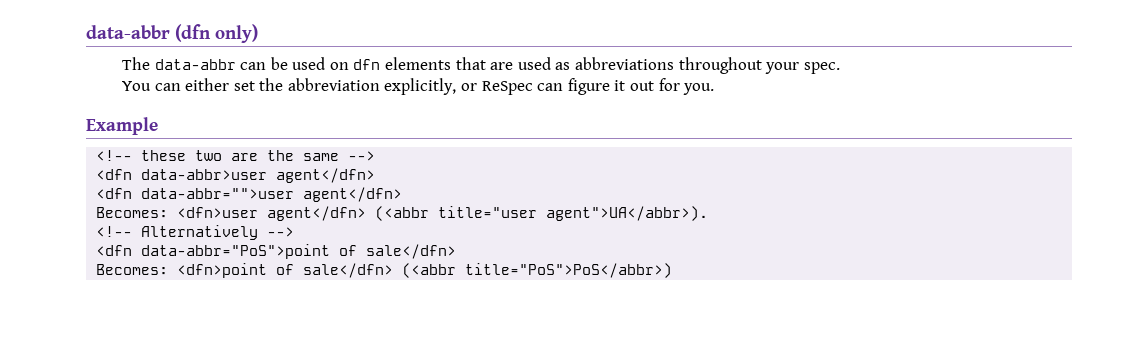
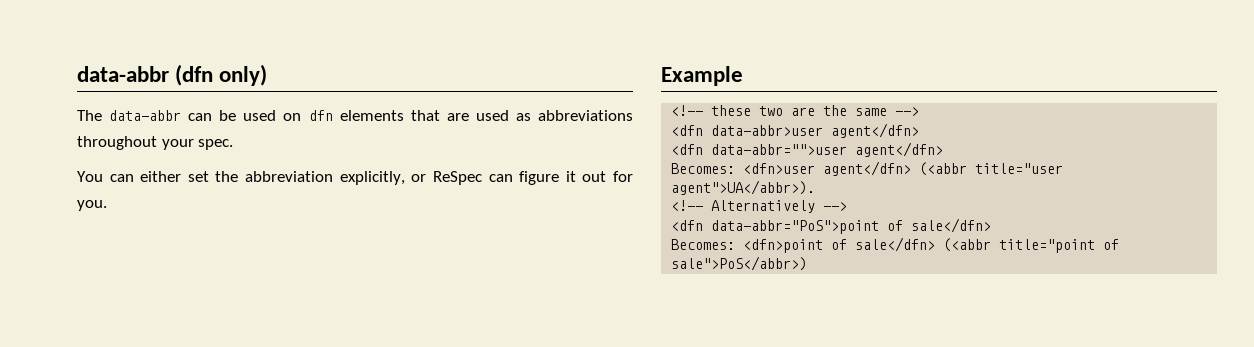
- Becomes: <dfn>point of sale</dfn> (<abbr title="PoS">PoS</abbr>)
+ Becomes: <dfn>point of sale</dfn> (<abbr title="point of sale">PoS</abbr>)

